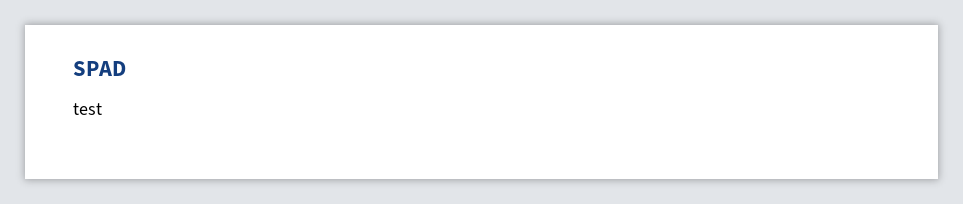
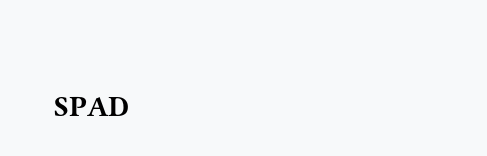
- test

